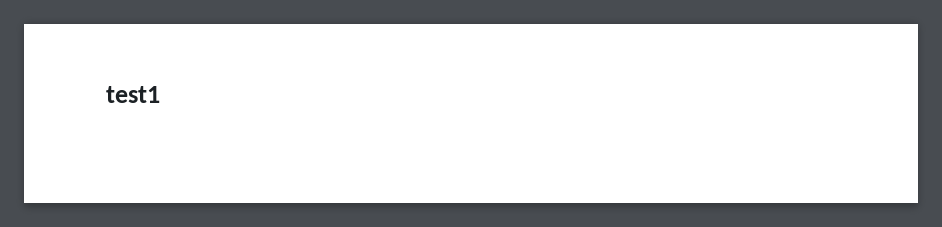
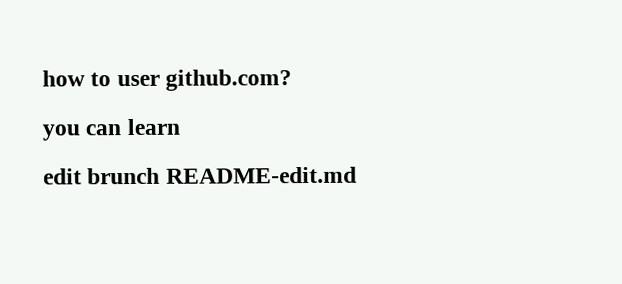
- test1
+ how to user github.com?
+ you can learn
+ edit brunch README-edit.md

